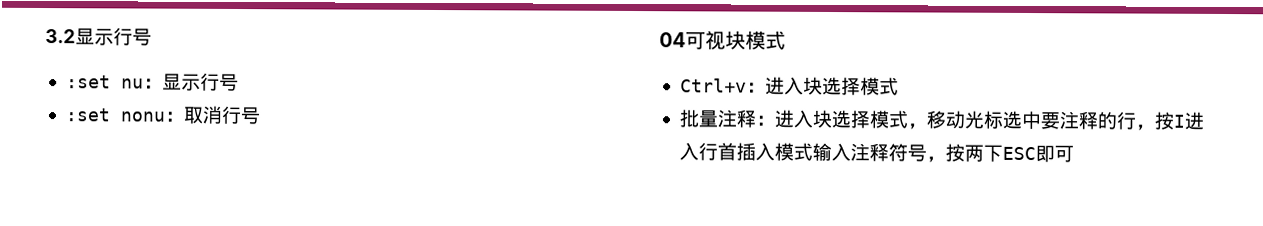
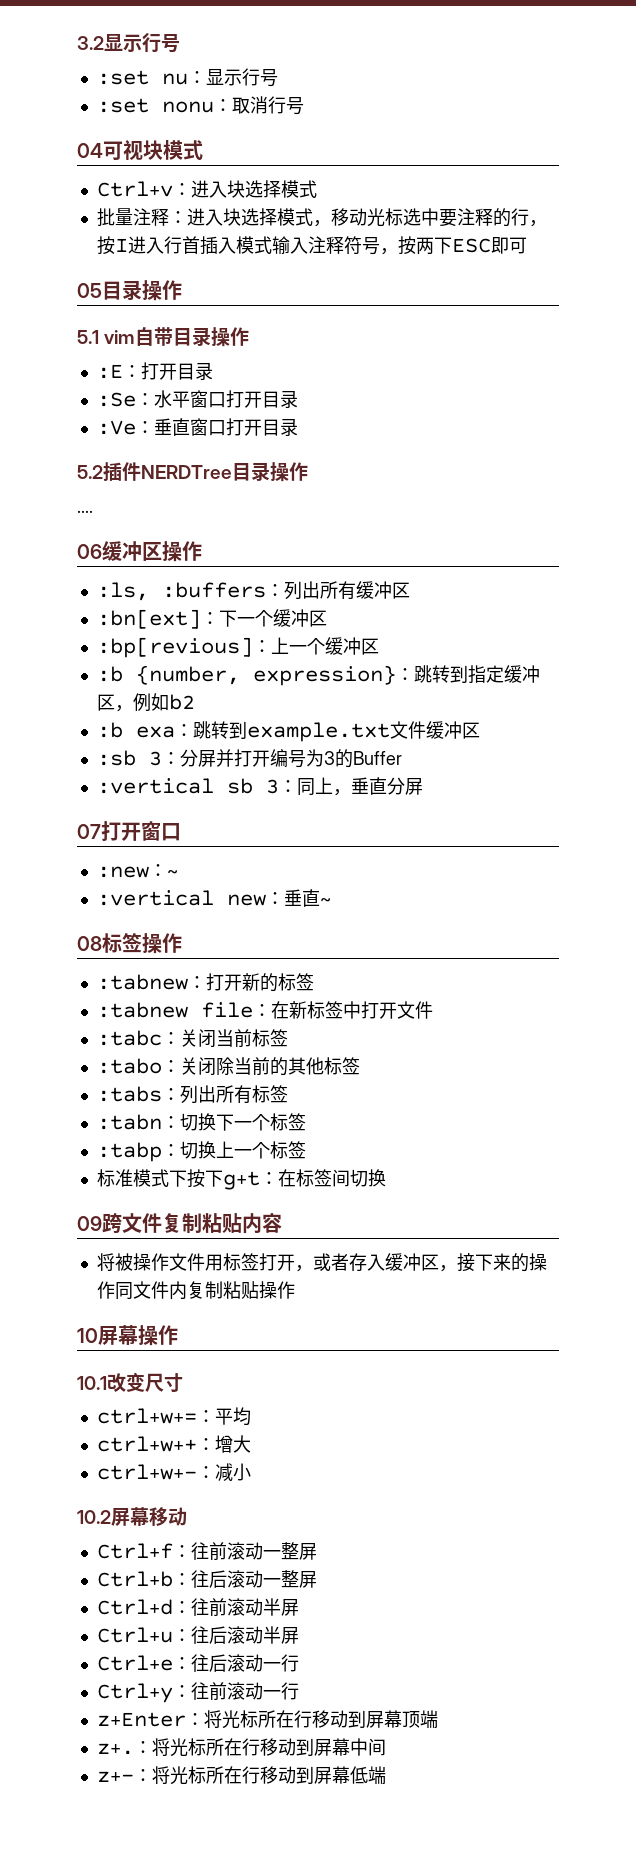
+ 05目录操作
+ 5.1 vim自带目录操作
+ :E：打开目录
+ :Se：水平窗口打开目录
+ :Ve：垂直窗口打开目录
+ 5.2插件NERDTree目录操作
+ ....
+ 06缓冲区操作
+ :ls, :buffers：列出所有缓冲区
+ :bn[ext]：下一个缓冲区
+ :bp[revious]：上一个缓冲区
+ :b {number, expression}：跳转到指定缓冲区，例如b2
+ :b exa：跳转到example.txt文件缓冲区
+ :sb 3：分屏并打开编号为3的Buffer
+ :vertical sb 3：同上，垂直分屏
+ 07打开窗口
+ :new：~
+ :vertical new：垂直~
+ 08标签操作
+ :tabnew：打开新的标签
+ :tabnew file：在新标签中打开文件
+ :tabc：关闭当前标签
+ :tabo：关闭除当前的其他标签
+ :tabs：列出所有标签
+ :tabn：切换下一个标签
+ :tabp：切换上一个标签
+ 标准模式下按下g+t：在标签间切换
+ 09跨文件复制粘贴内容
+ 将被操作文件用标签打开，或者存入缓冲区，接下来的操作同文件内复制粘贴操作
+ 10屏幕操作
+ 10.1改变尺寸
+ ctrl+w+=：平均
+ ctrl+w++：增大
+ ctrl+w+-：减小
+ 10.2屏幕移动
+ Ctrl+f：往前滚动一整屏
+ Ctrl+b：往后滚动一整屏
+ Ctrl+d：往前滚动半屏
+ Ctrl+u：往后滚动半屏
+ Ctrl+e：往后滚动一行
+ Ctrl+y：往前滚动一行
+ z+Enter：将光标所在行移动到屏幕顶端
+ z+.：将光标所在行移动到屏幕中间
+ z+-：将光标所在行移动到屏幕低端

